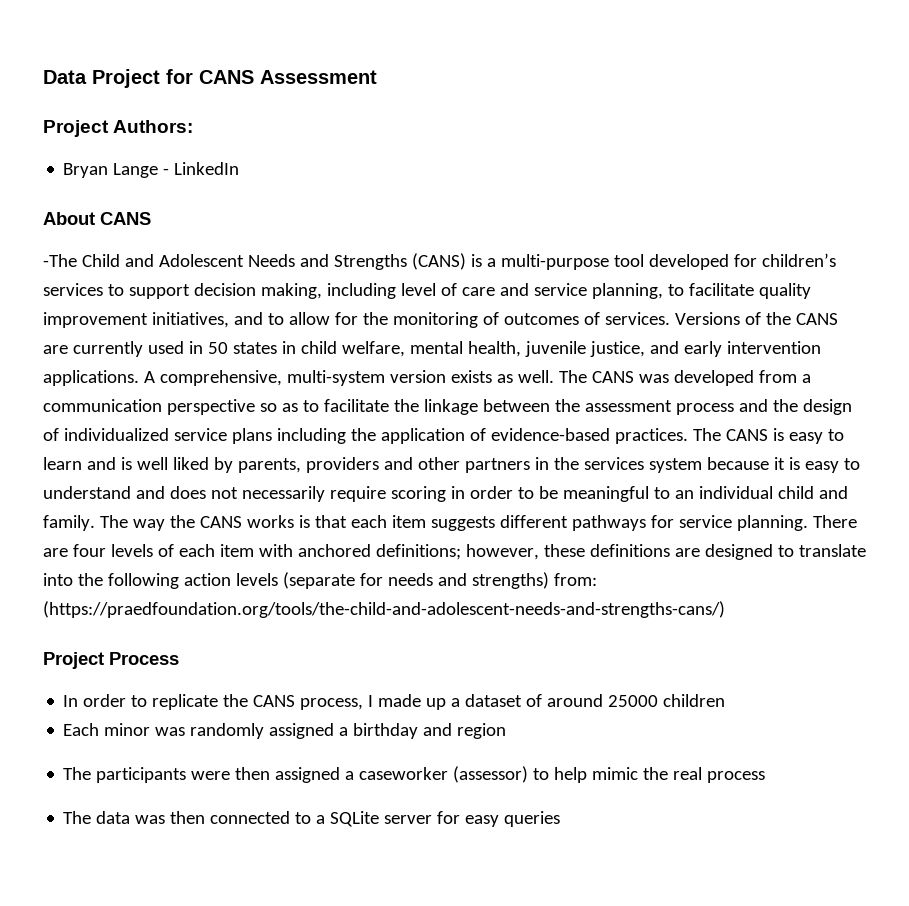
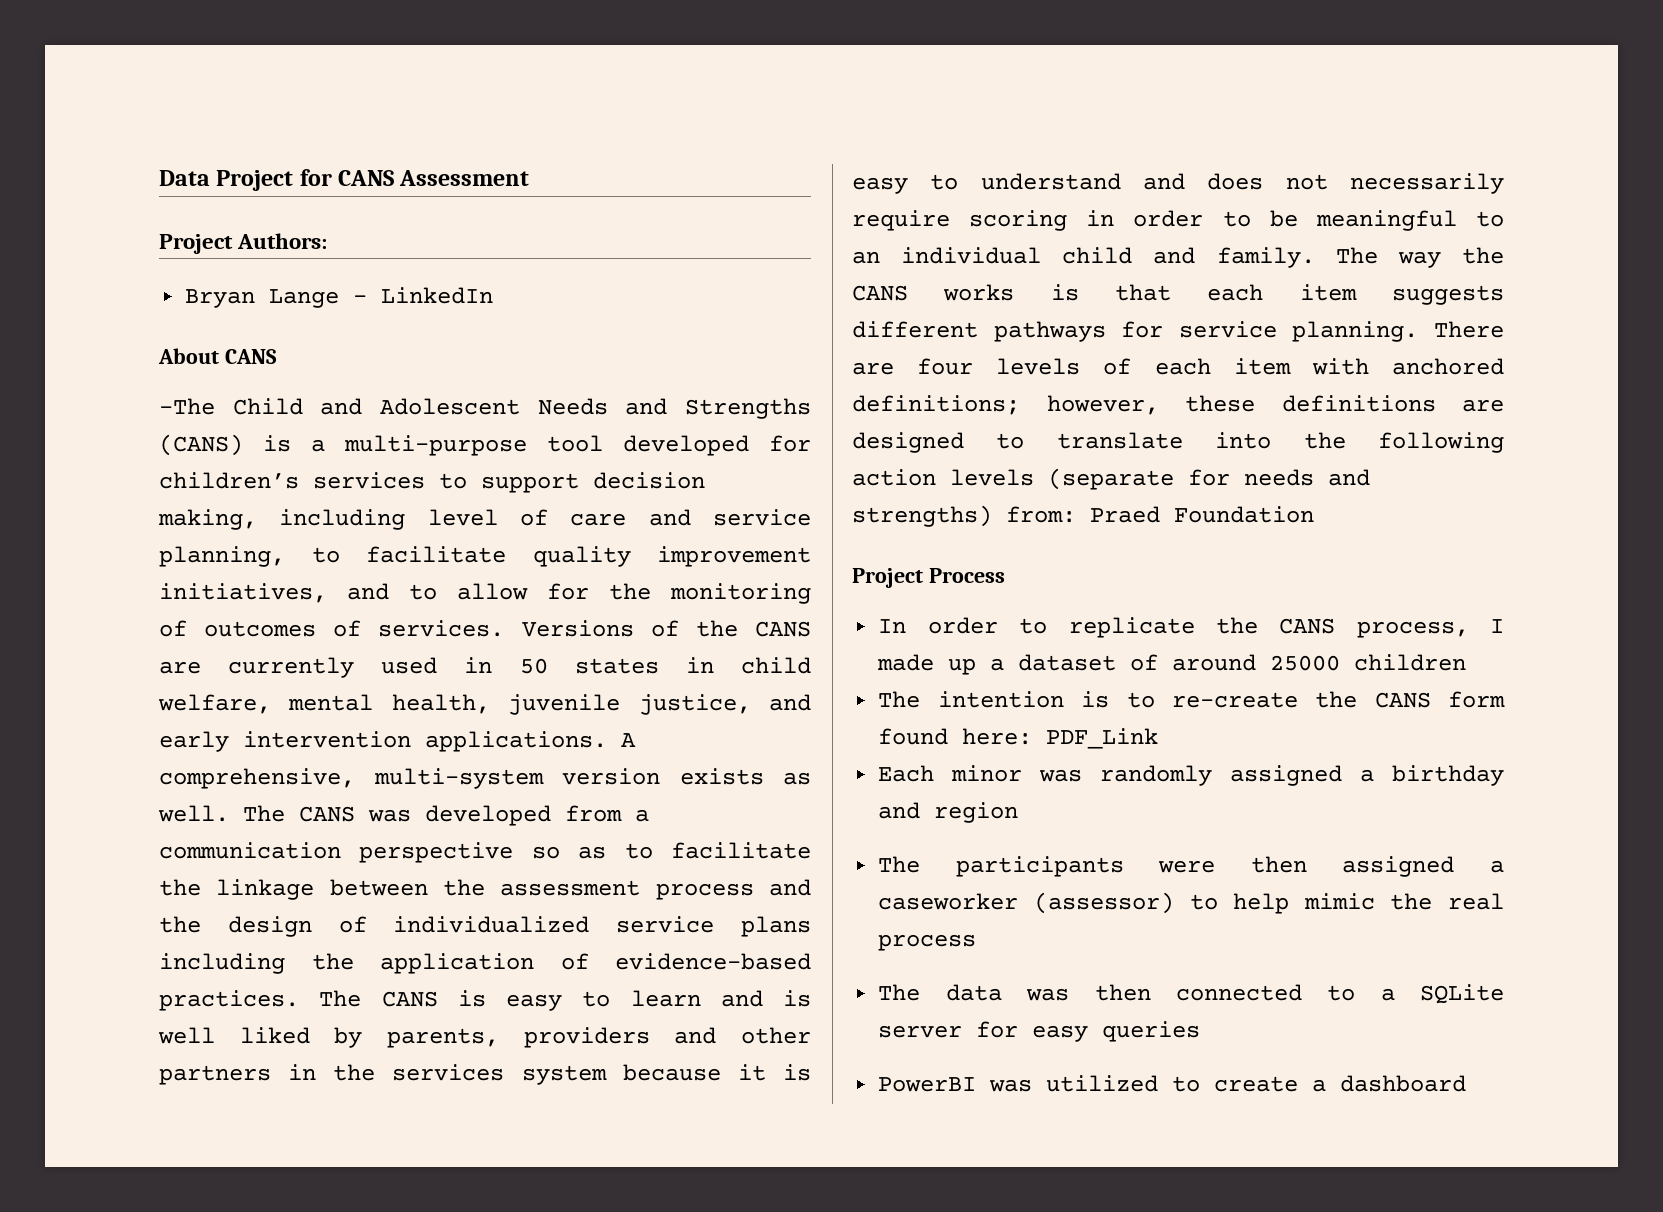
- There are four levels of each item with anchored definitions; however, these definitions are designed to translate into the following action levels (separate for needs and strengths) from: (https://praedfoundation.org/tools/the-child-and-adolescent-needs-and-strengths-cans/)
+ There are four levels of each item with anchored definitions; however, these definitions are designed to translate into the following action levels (separate for needs and strengths) from: Praed Foundation
+ The intention is to re-create the CANS form found here: PDF_Link
+ PowerBI was utilized to create a dashboard

